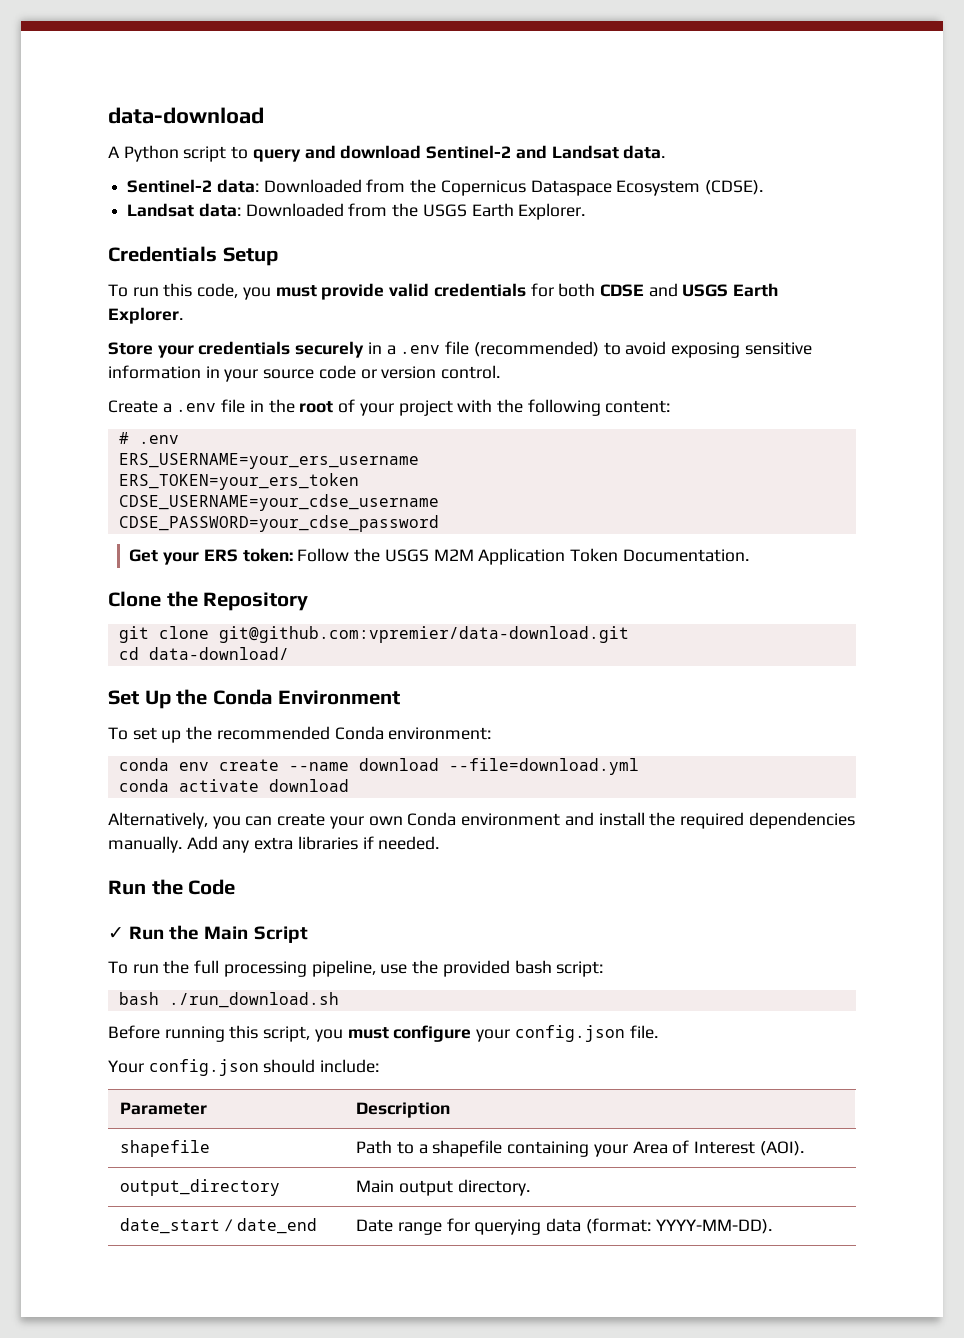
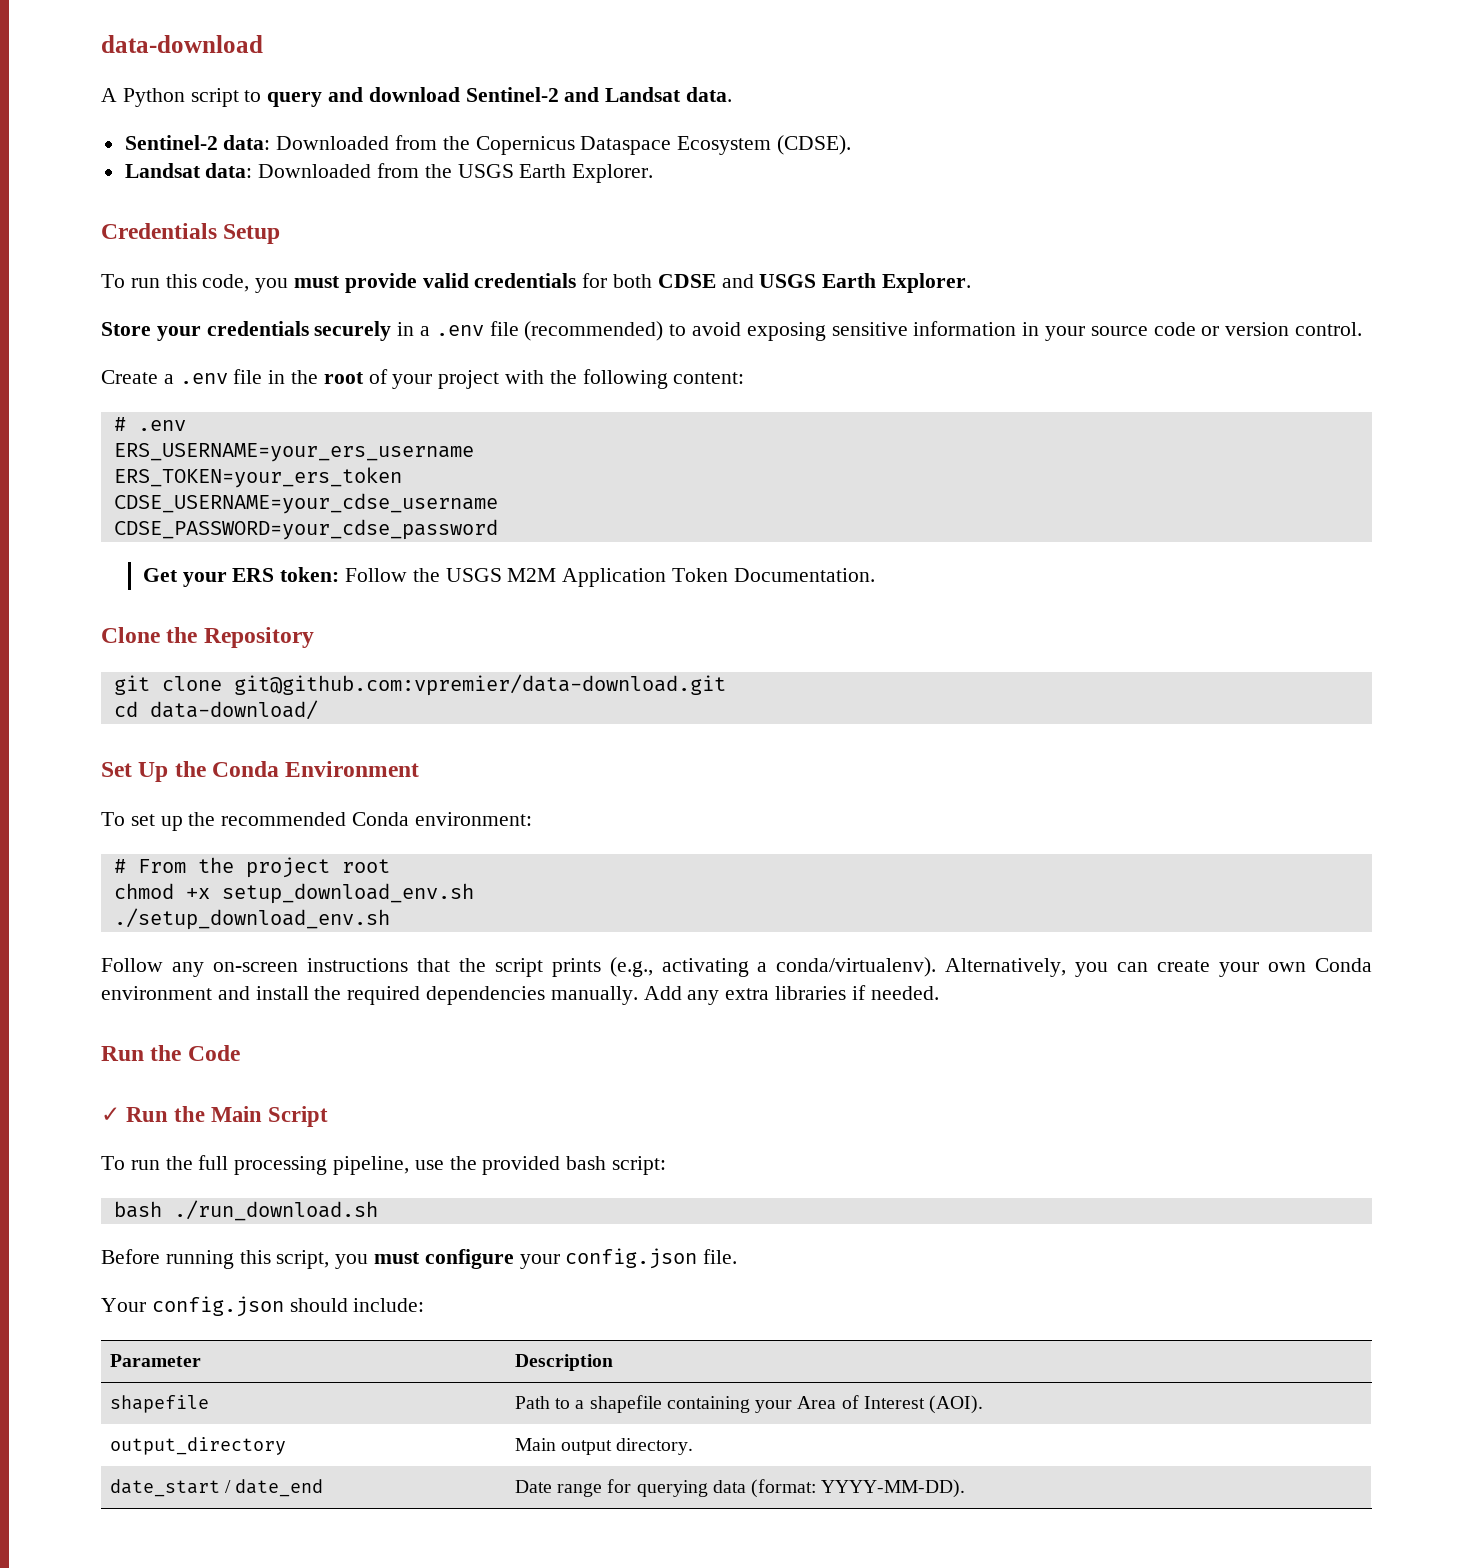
- conda env create --name download --file=download.yml
- conda activate download
- Alternatively, you can create your own Conda environment and install the required dependencies manually.
+ # From the project root
+ chmod +x setup_download_env.sh
+ ./setup_download_env.sh
+ Follow any on-screen instructions that the script prints (e.g., activating a conda/virtualenv). Alternatively, you can create your own Conda environment and install the required dependencies manually.

